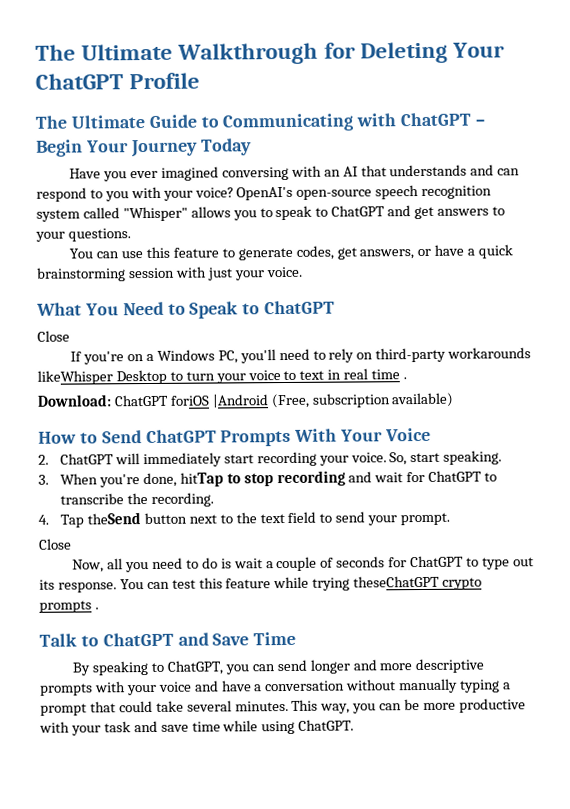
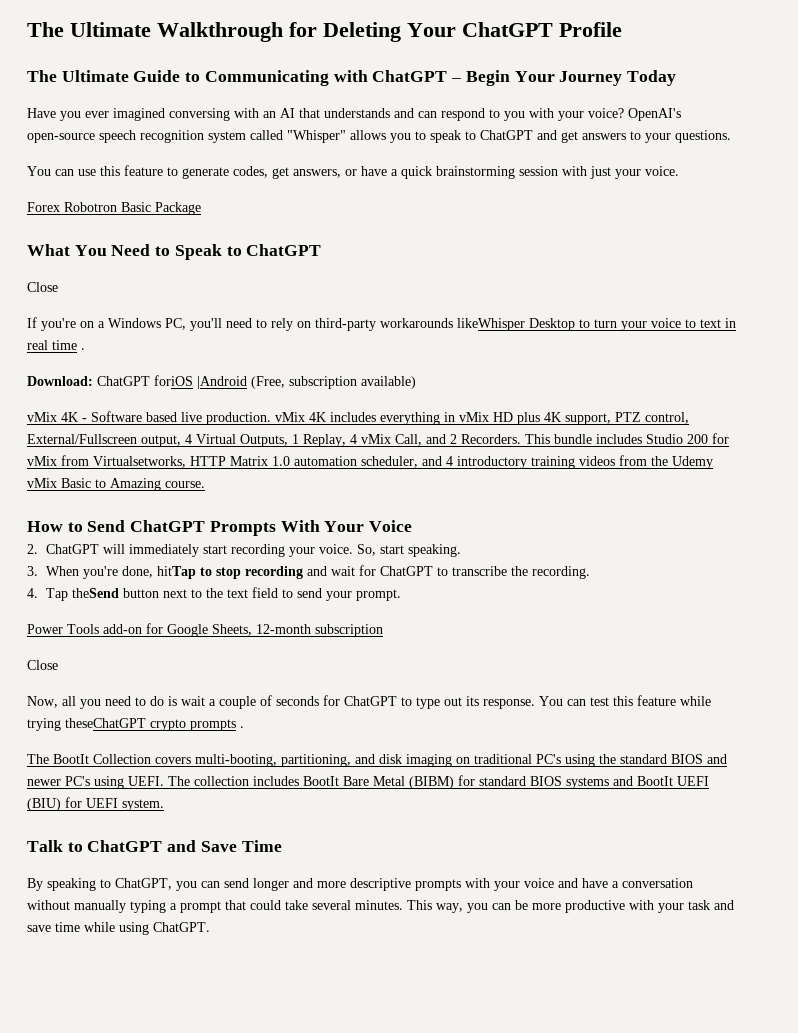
+ Forex Robotron Basic Package
+ vMix 4K - Software based live production. vMix 4K includes everything in vMix HD plus 4K support, PTZ control, External/Fullscreen output, 4 Virtual Outputs, 1 Replay, 4 vMix Call, and 2 Recorders. This bundle includes Studio 200 for vMix from Virtualsetworks, HTTP Matrix 1.0 automation scheduler, and 4 introductory training videos from the Udemy vMix Basic to Amazing course.
+ Power Tools add-on for Google Sheets, 12-month subscription
+ The BootIt Collection covers multi-booting, partitioning, and disk imaging on traditional PC's using the standard BIOS and newer PC's using UEFI. The collection includes BootIt Bare Metal (BIBM) for standard BIOS systems and BootIt UEFI (BIU) for UEFI system.

